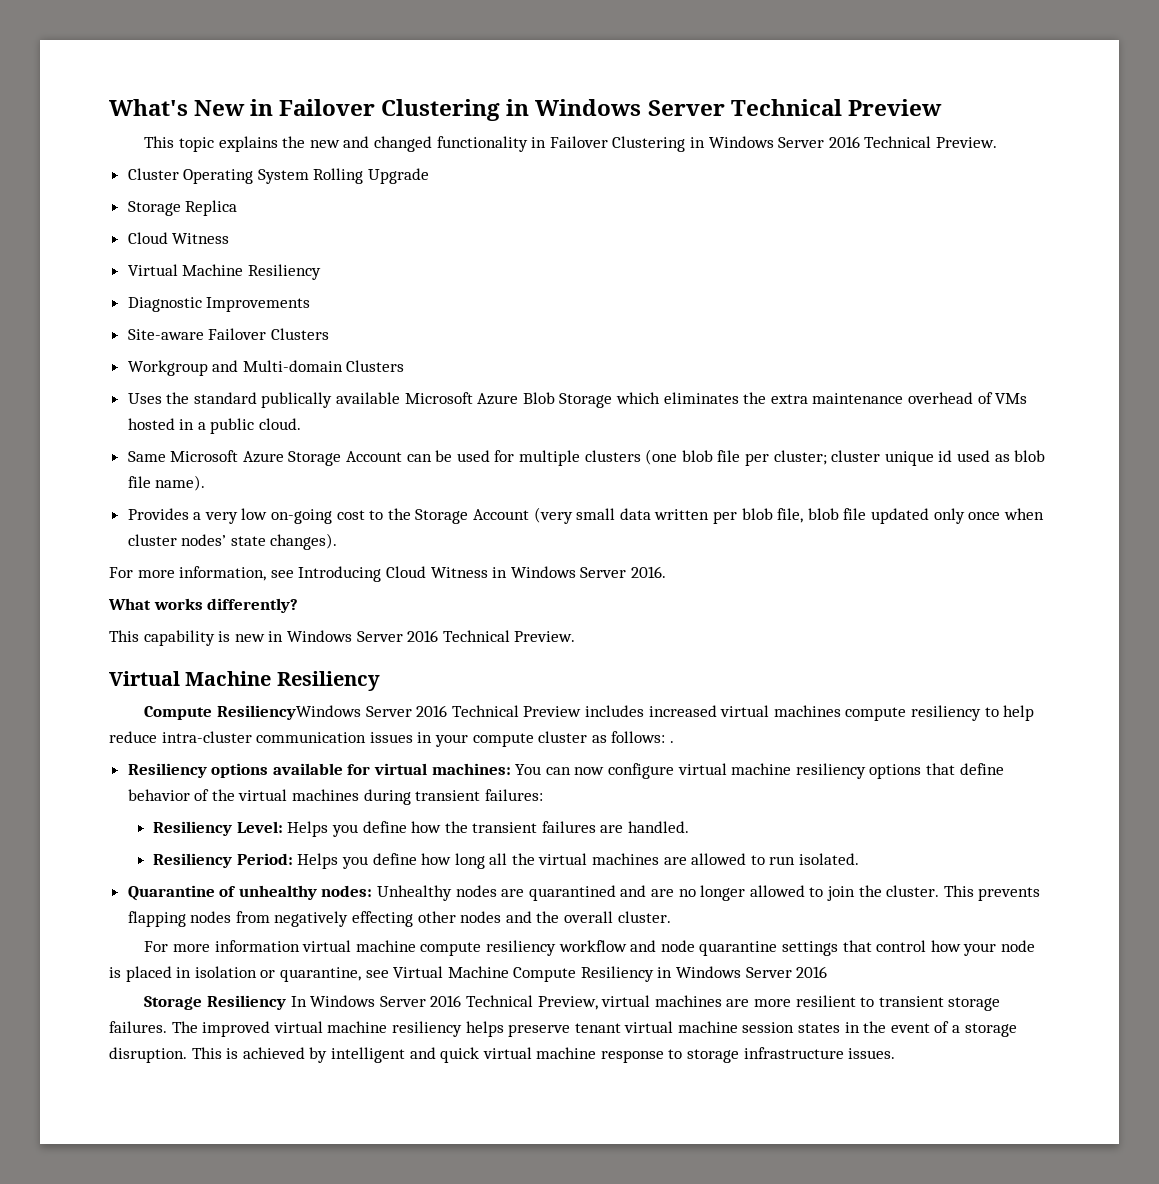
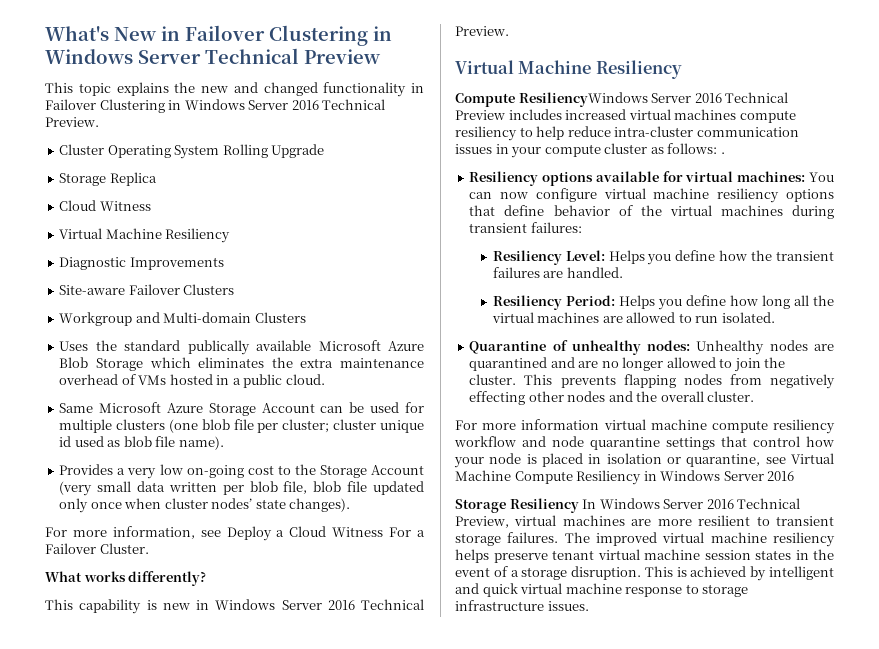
- For more information, see Introducing Cloud Witness in Windows Server 2016.
+ For more information, see Deploy a Cloud Witness For a Failover Cluster.

